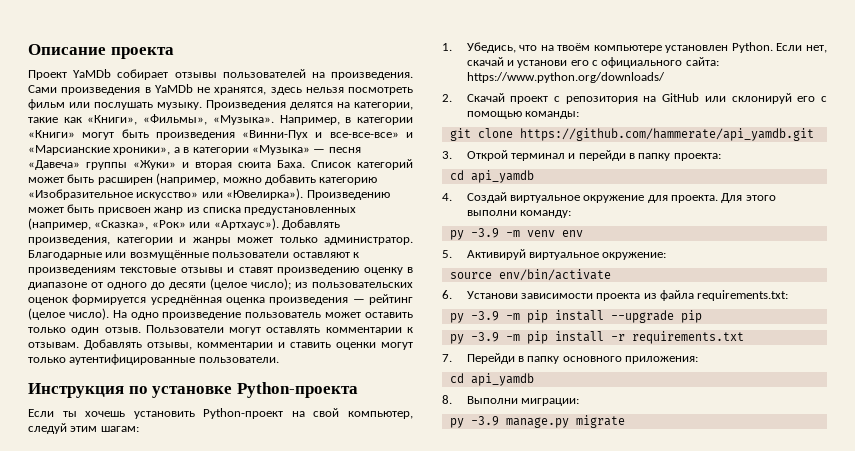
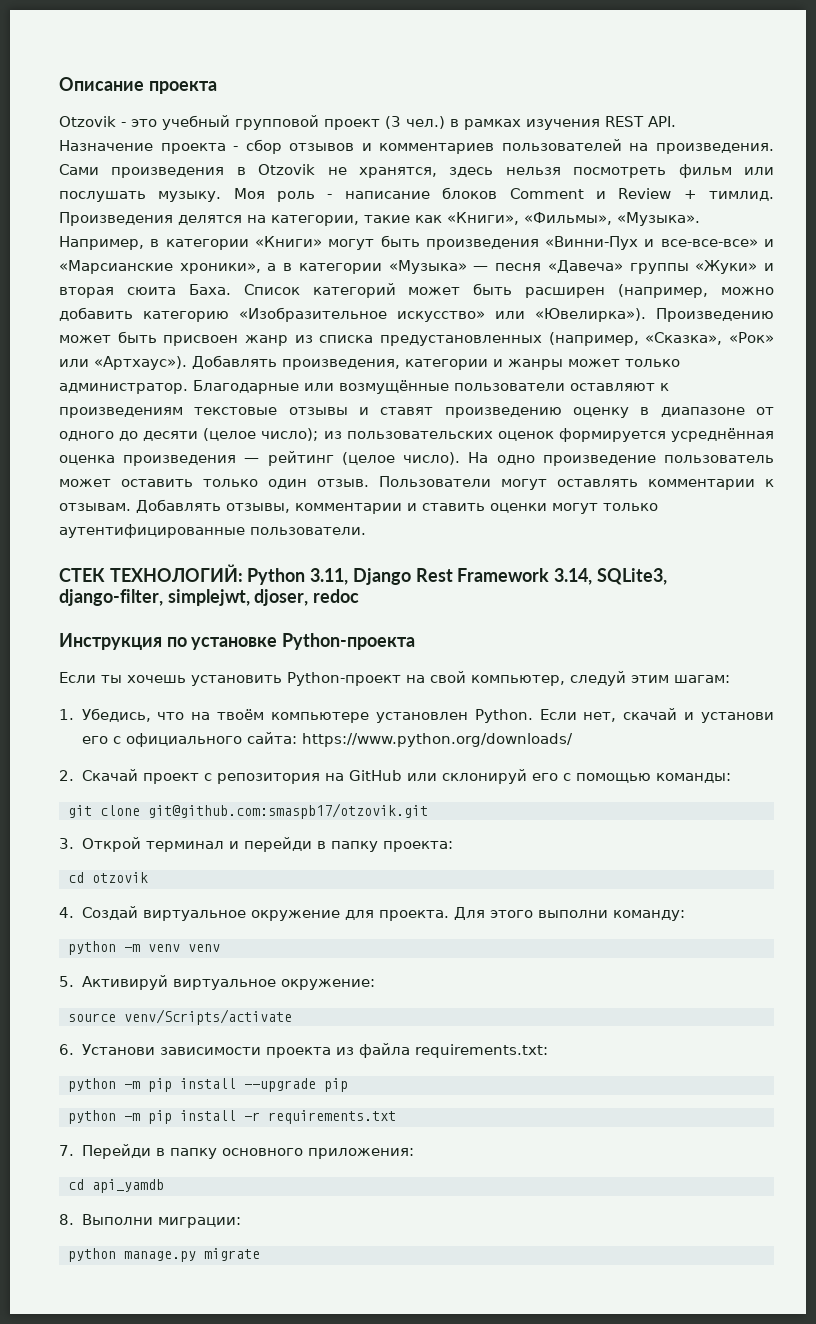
- Проект YaMDb собирает отзывы пользователей на произведения.
+ Otzovik - это учебный групповой проект (3 чел.) в рамках изучения REST API. Назначение проекта - сбор отзывов и комментариев пользователей на произведения.
- Сами произведения в YaMDb не хранятся, здесь нельзя посмотреть фильм или послушать музыку.
+ Сами произведения в Otzovik не хранятся, здесь нельзя посмотреть фильм или послушать музыку.
+ Моя роль - написание блоков Comment и Review + тимлид.
+ СТЕК ТЕХНОЛОГИЙ: Python 3.11, Django Rest Framework 3.14, SQLite3, django-filter, simplejwt, djoser, redoc
- git clone https://github.com/hammerate/api_yamdb.git
+ git clone git@github.com:smaspb17/otzovik.git
  3. Открой терминал и перейди в папку проекта:
- cd api_yamdb
+ cd otzovik
- py -3.9 -m venv env
+ python -m venv venv
- source env/bin/activate
+ source venv/Scripts/activate
- py -3.9 -m pip install --upgrade pip
+ python -m pip install --upgrade pip
- py -3.9 -m pip install -r requirements.txt
+ python -m pip install -r requirements.txt
- py -3.9 manage.py migrate
+ python manage.py migrate

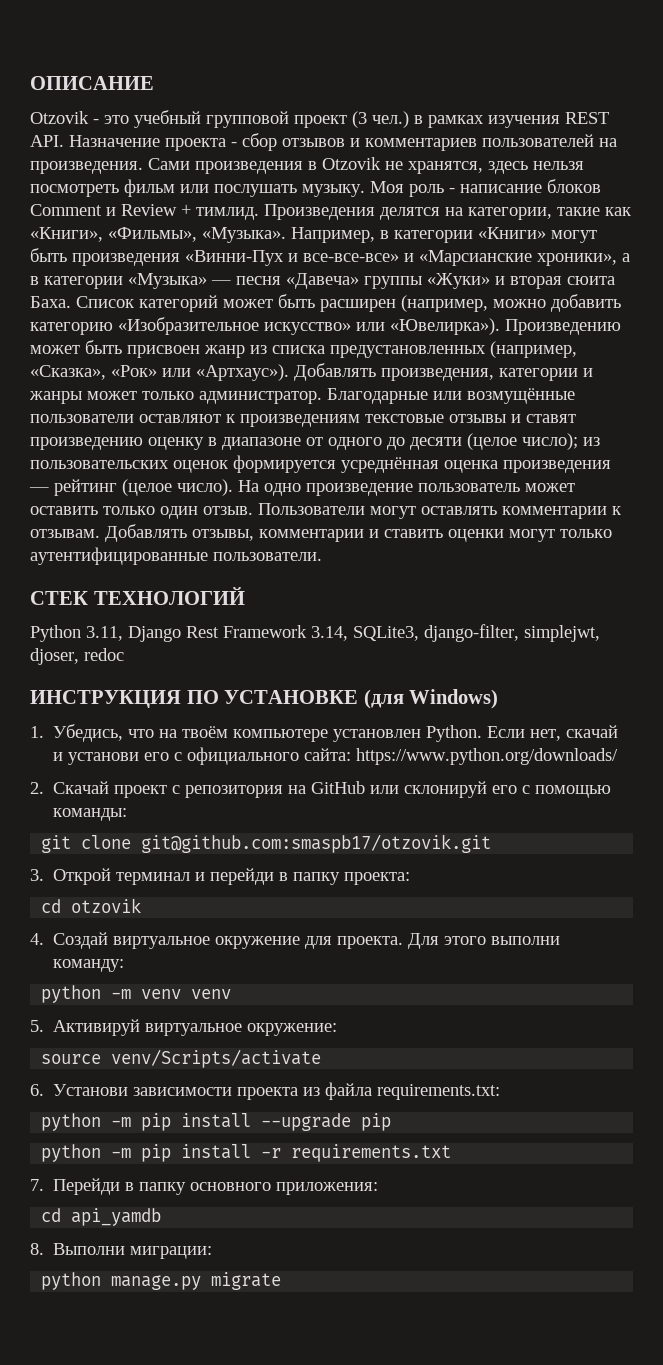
- Описание проекта
+ ОПИСАНИЕ
- СТЕК ТЕХНОЛОГИЙ: Python 3.11, Django Rest Framework 3.14, SQLite3, django-filter, simplejwt, djoser, redoc
+ СТЕК ТЕХНОЛОГИЙ
+ Python 3.11, Django Rest Framework 3.14, SQLite3, django-filter, simplejwt, djoser, redoc
- Инструкция по установке Python-проекта
- Если ты хочешь установить Python-проект на свой компьютер, следуй этим шагам:
+ ИНСТРУКЦИЯ ПО УСТАНОВКЕ (для Windows)

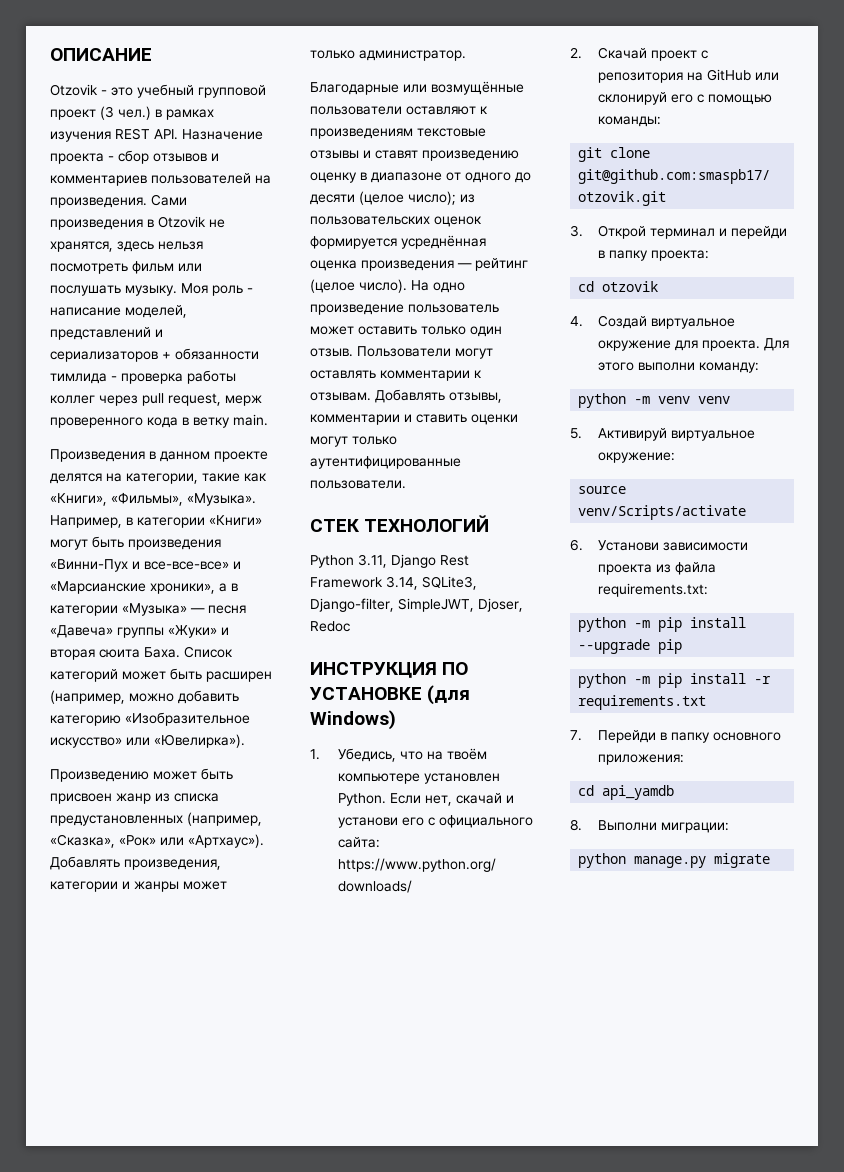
- Моя роль - написание блоков Comment и Review + тимлид. Произведения делятся на категории, такие как «Книги», «Фильмы», «Музыка».
+ Моя роль - написание моделей, представлений и сериализаторов + обязанности тимлида - проверка работы коллег через pull request, мерж проверенного кода в ветку main.
+ Произведения в данном проекте делятся на категории, такие как «Книги», «Фильмы», «Музыка».
- Список категорий может быть расширен (например, можно добавить категорию «Изобразительное искусство» или «Ювелирка»). Произведению может быть присвоен жанр из списка предустановленных (например, «Сказка», «Рок» или «Артхаус»).
+ Список категорий может быть расширен (например, можно добавить категорию «Изобразительное искусство» или «Ювелирка»).
+ Произведению может быть присвоен жанр из списка предустановленных (например, «Сказка», «Рок» или «Артхаус»).
- Добавлять произведения, категории и жанры может только администратор. Благодарные или возмущённые пользователи оставляют к произведениям текстовые отзывы и ставят произведению оценку в диапазоне от одного до десяти (целое число); из пользовательских оценок формируется усреднённая оценка произведения — рейтинг (целое число).
+ Добавлять произведения, категории и жанры может только администратор.
+ Благодарные или возмущённые пользователи оставляют к произведениям текстовые отзывы и ставят произведению оценку в диапазоне от одного до десяти (целое число); из пользовательских оценок формируется усреднённая оценка произведения — рейтинг (целое число).
- Python 3.11, Django Rest Framework 3.14, SQLite3, django-filter, simplejwt, djoser, redoc
+ Python 3.11, Django Rest Framework 3.14, SQLite3, Django-filter, SimpleJWT, Djoser, Redoc

